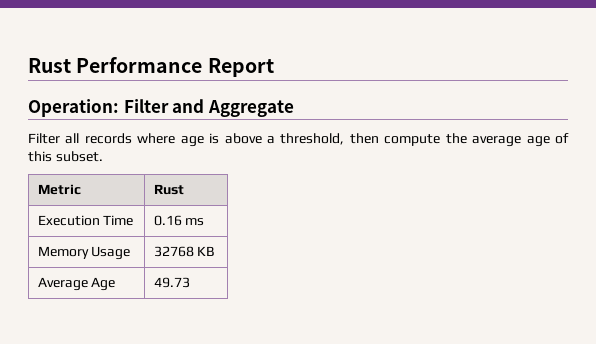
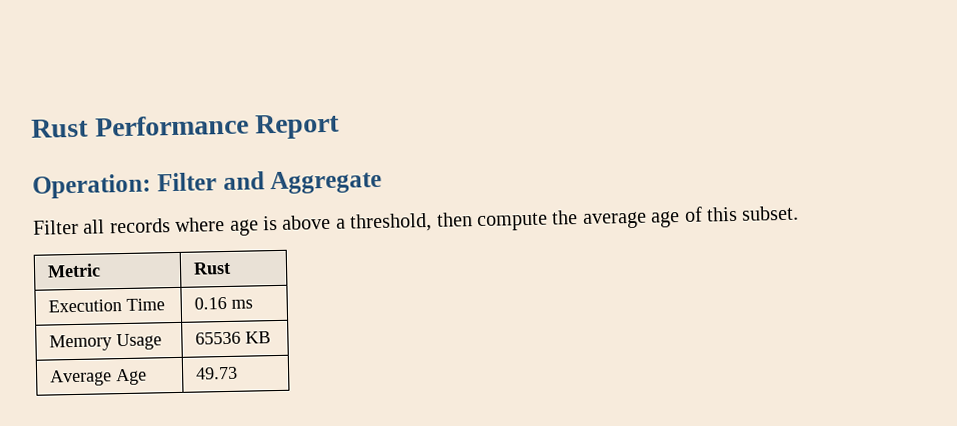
- Memory Usage | 32768 KB
+ Memory Usage | 65536 KB

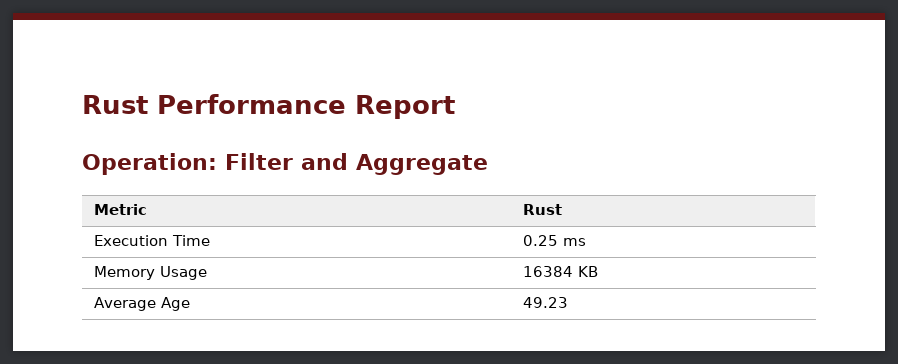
- Filter all records where age is above a threshold, then compute the average age of this subset.
- Execution Time | 0.16 ms
+ Execution Time | 0.25 ms
- Memory Usage | 65536 KB
+ Memory Usage | 16384 KB
- Average Age | 49.73
+ Average Age | 49.23

